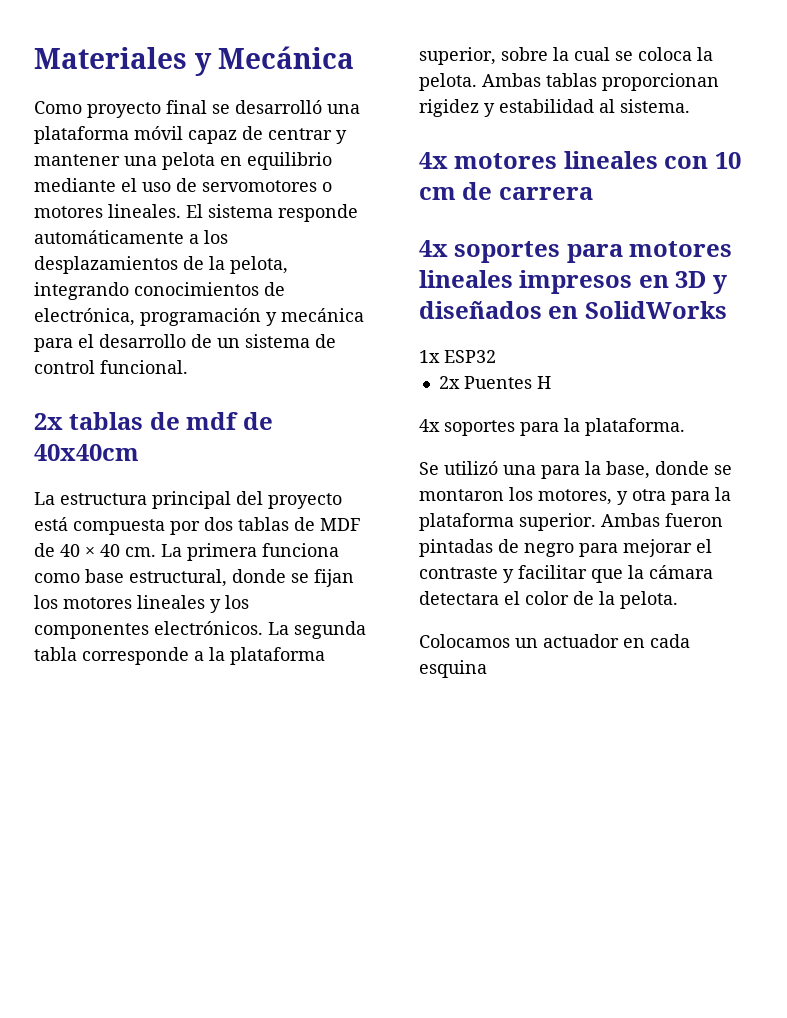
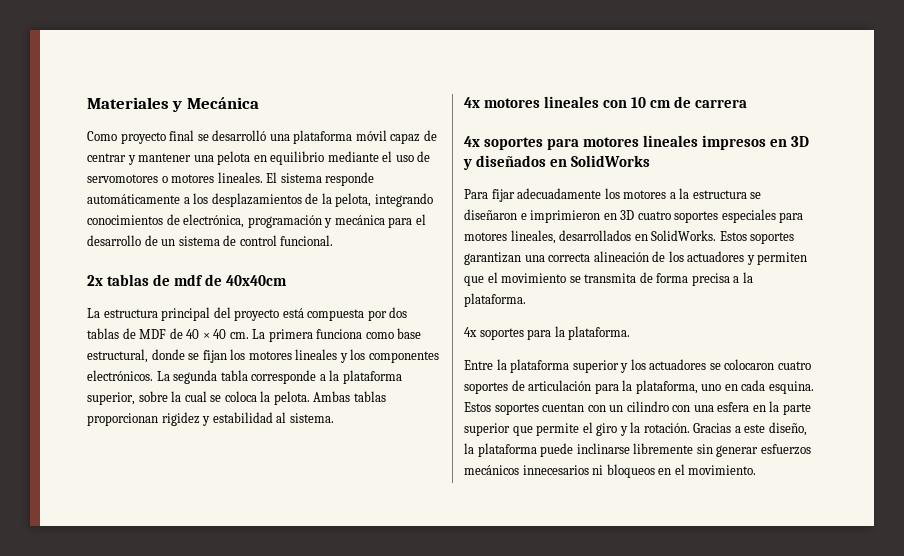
- 1x ESP32
- 2x Puentes H
+ Para fijar adecuadamente los motores a la estructura se diseñaron e imprimieron en 3D cuatro soportes especiales para motores lineales, desarrollados en SolidWorks. Estos soportes garantizan una correcta alineación de los actuadores y permiten que el movimiento se transmita de forma precisa a la plataforma.
- Se utilizó una para la base, donde se montaron los motores, y otra para la plataforma superior. Ambas fueron pintadas de negro para mejorar el contraste y facilitar que la cámara detectara el color de la pelota.
- Colocamos un actuador en cada esquina
+ Entre la plataforma superior y los actuadores se colocaron cuatro soportes de articulación para la plataforma, uno en cada esquina. Estos soportes cuentan con un cilindro con una esfera en la parte superior que permite el giro y la rotación. Gracias a este diseño, la plataforma puede inclinarse libremente sin generar esfuerzos mecánicos innecesarios ni bloqueos en el movimiento.

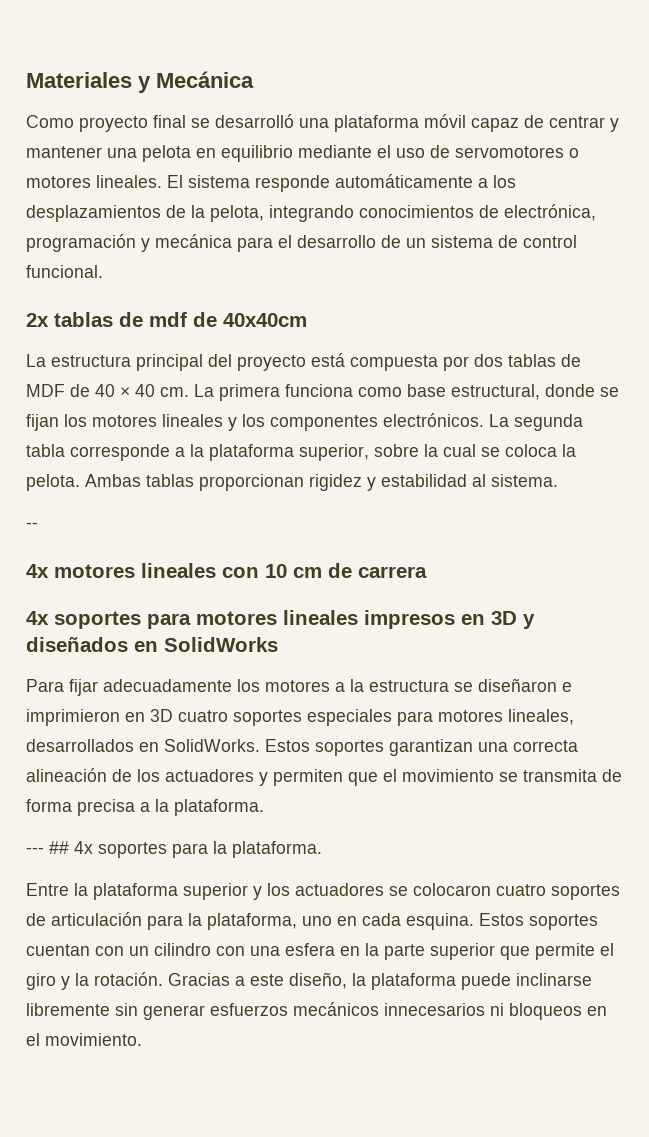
+ --
- 4x soportes para la plataforma.
+ --- ## 4x soportes para la plataforma.

